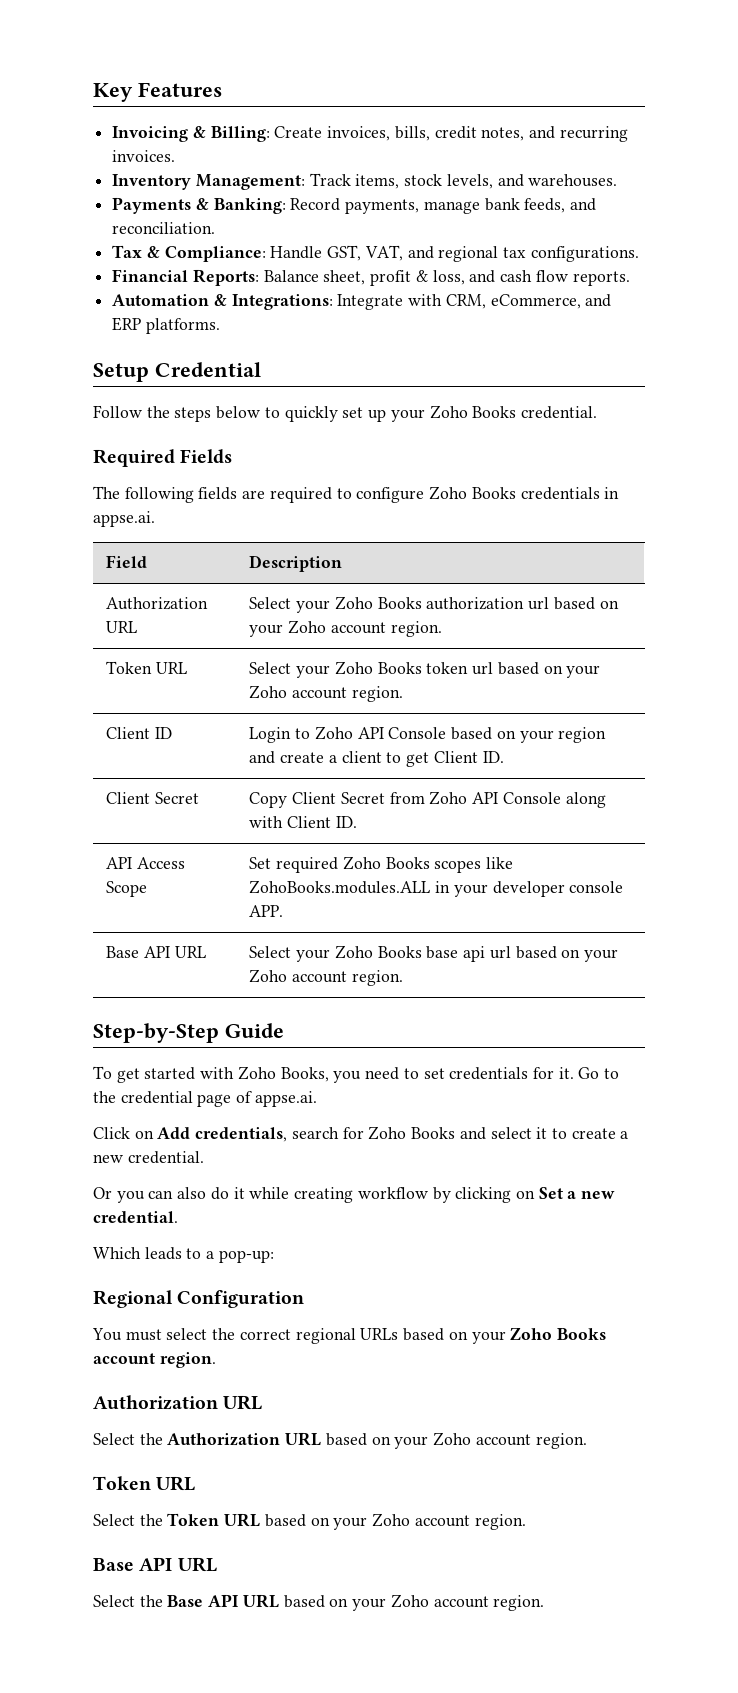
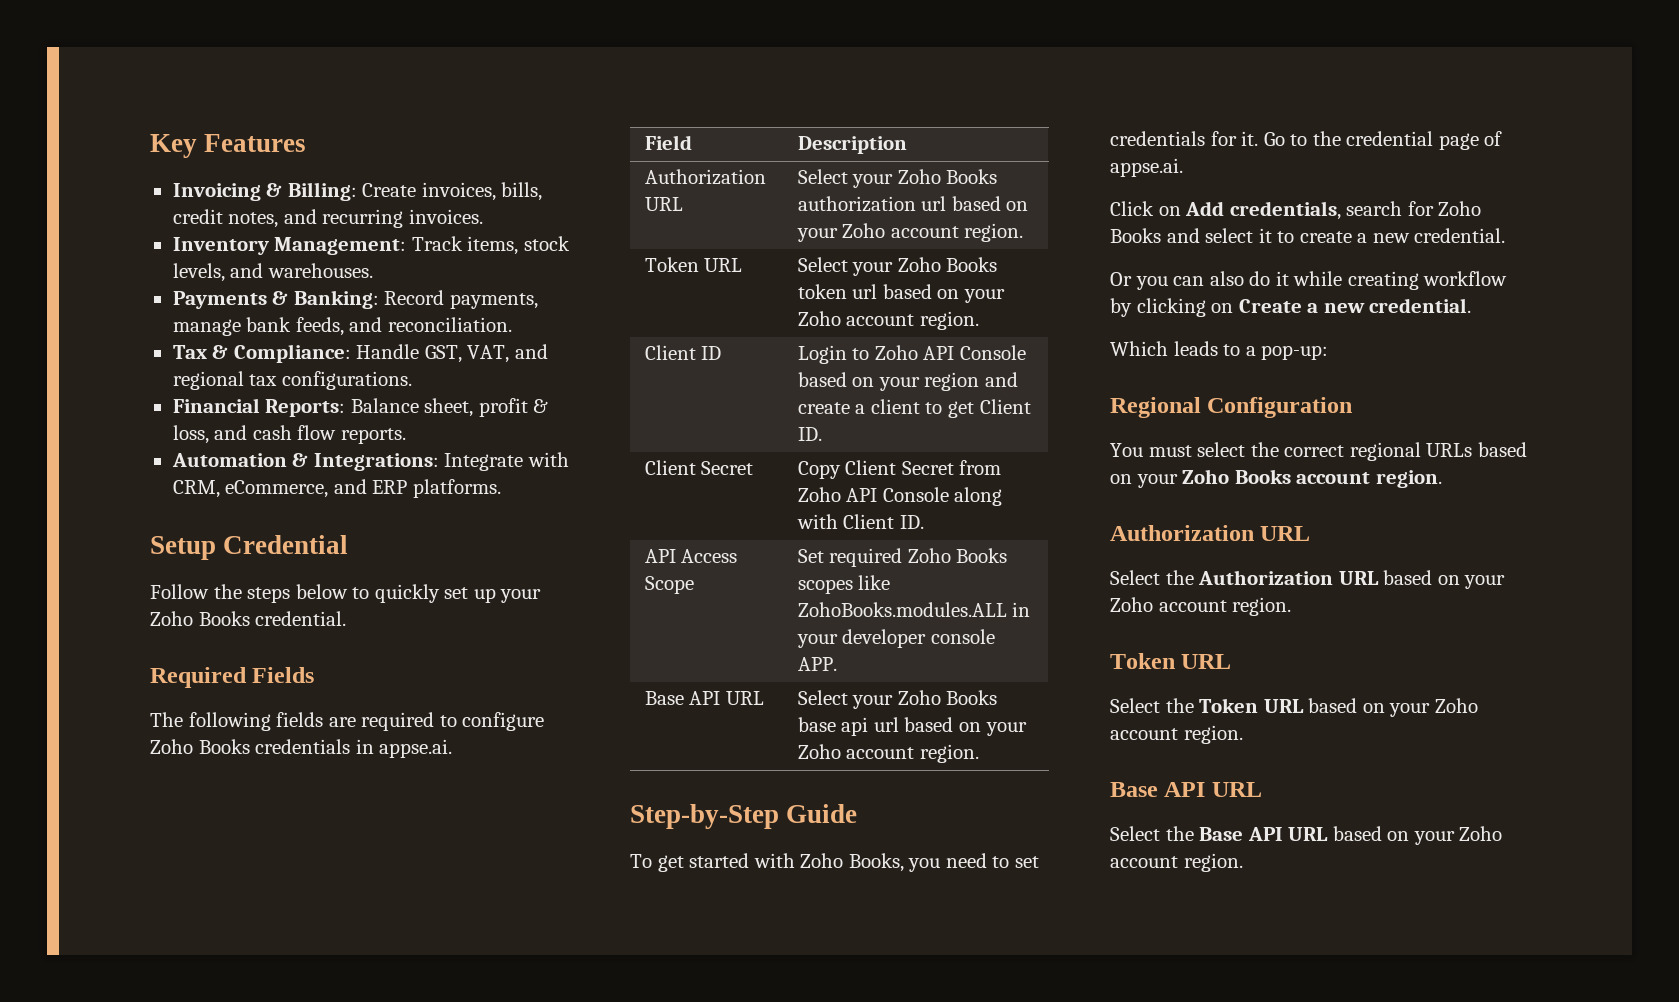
- Or you can also do it while creating workflow by clicking on Set a new credential.
+ Or you can also do it while creating workflow by clicking on Create a new credential.

